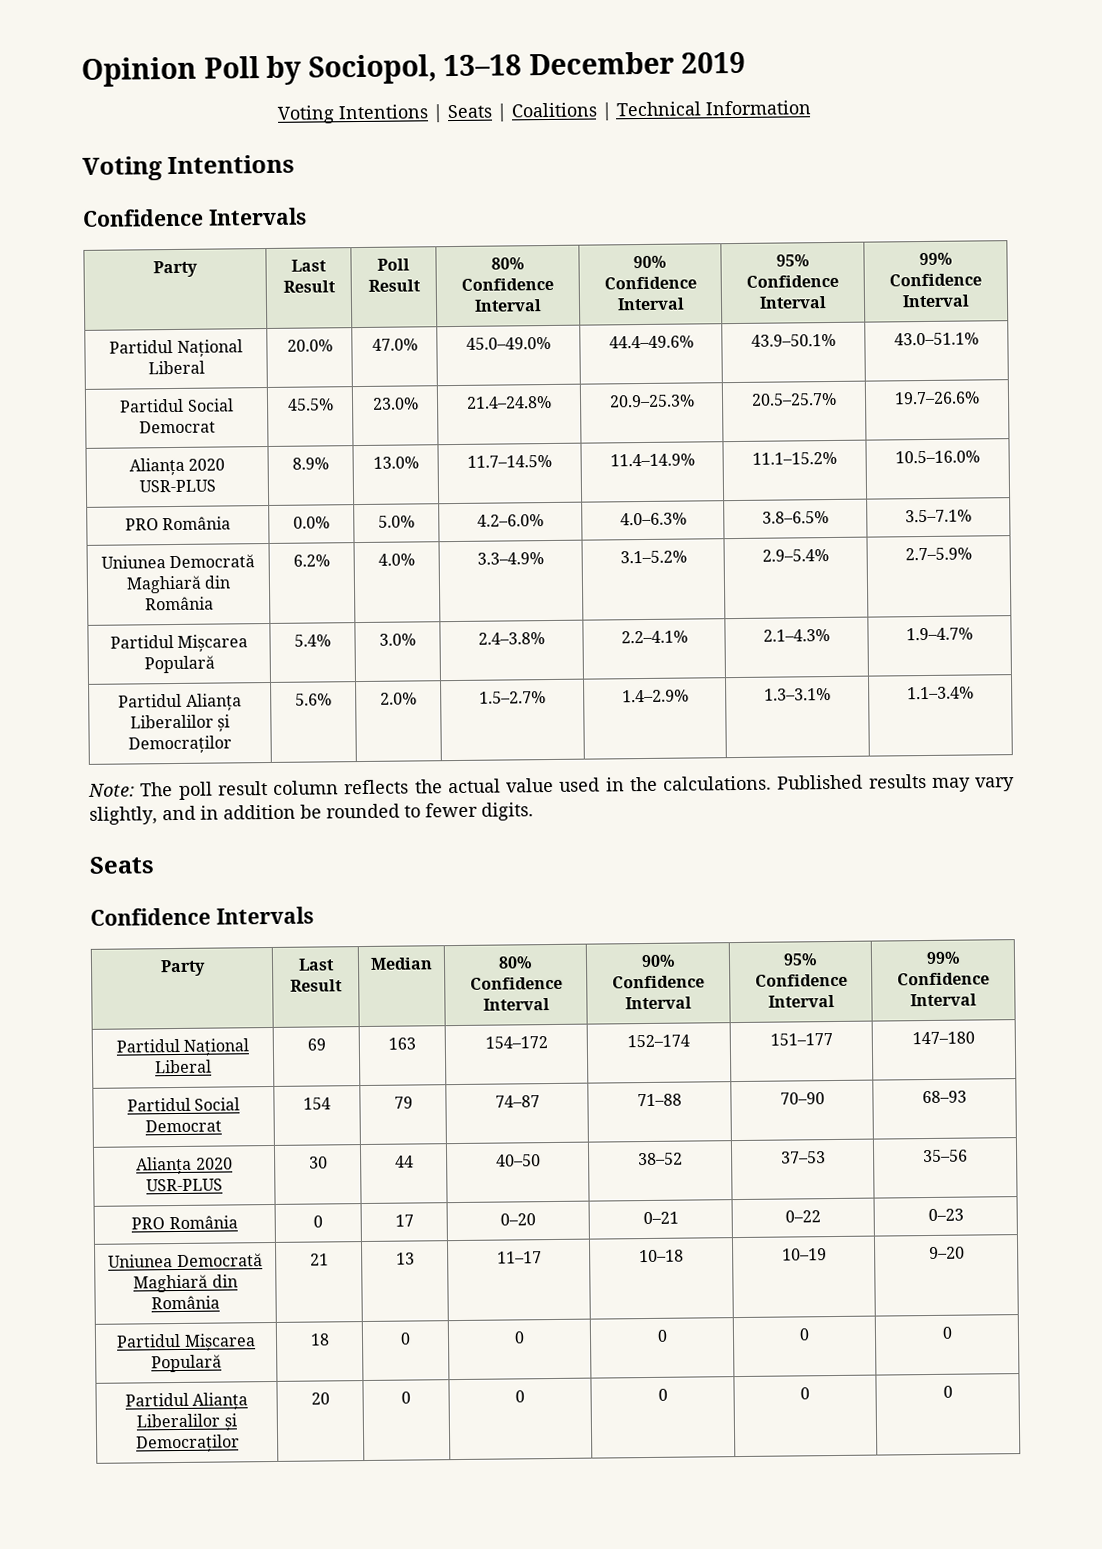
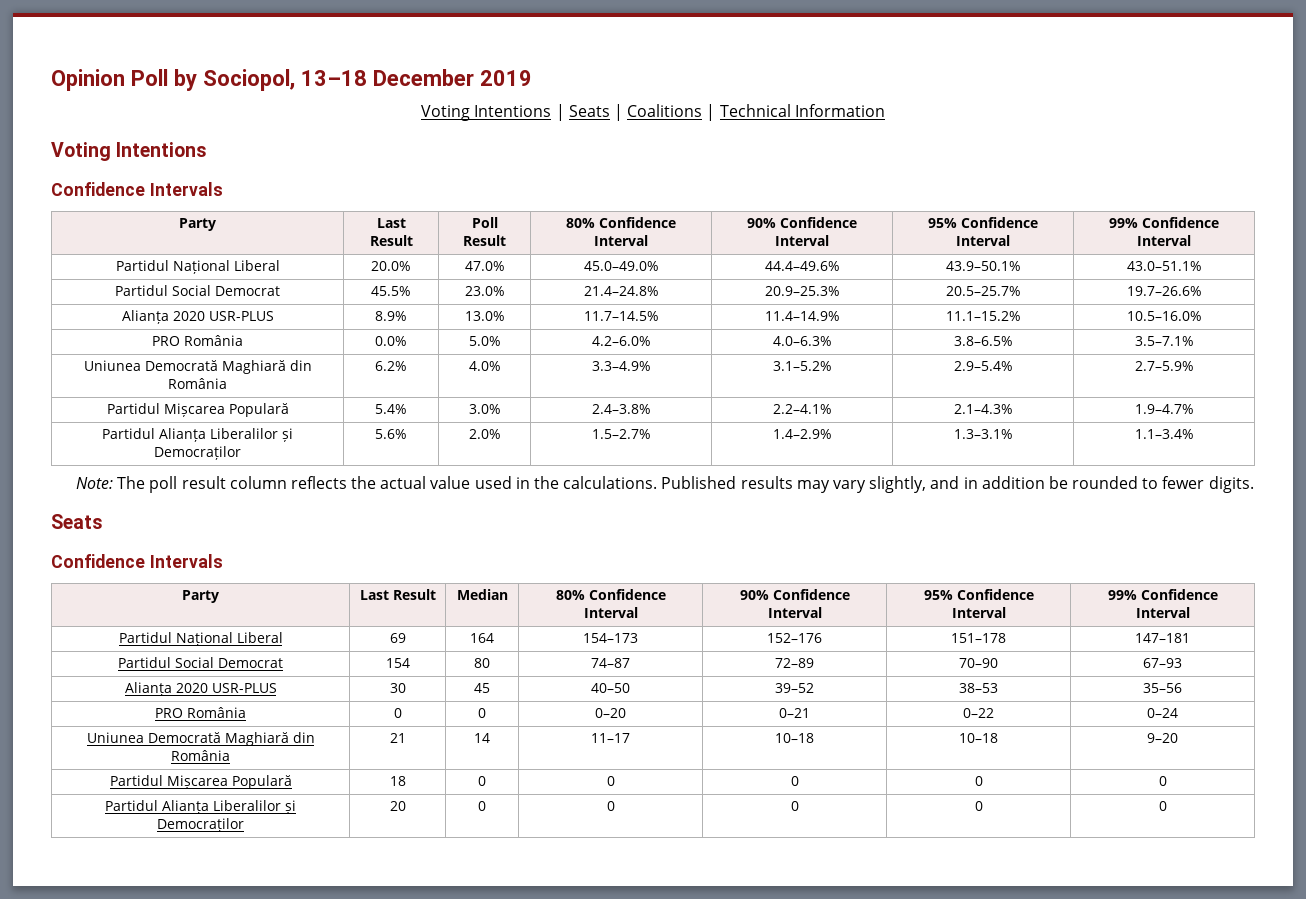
- Partidul Național Liberal | 69 | 163 | 154–172 | 152–174 | 151–177 | 147–180
+ Partidul Național Liberal | 69 | 164 | 154–173 | 152–176 | 151–178 | 147–181
- Partidul Social Democrat | 154 | 79 | 74–87 | 71–88 | 70–90 | 68–93
+ Partidul Social Democrat | 154 | 80 | 74–87 | 72–89 | 70–90 | 67–93
- Alianța 2020 USR-PLUS | 30 | 44 | 40–50 | 38–52 | 37–53 | 35–56
+ Alianța 2020 USR-PLUS | 30 | 45 | 40–50 | 39–52 | 38–53 | 35–56
- PRO România | 0 | 17 | 0–20 | 0–21 | 0–22 | 0–23
+ PRO România | 0 | 0 | 0–20 | 0–21 | 0–22 | 0–24
- Uniunea Democrată Maghiară din România | 21 | 13 | 11–17 | 10–18 | 10–19 | 9–20
+ Uniunea Democrată Maghiară din România | 21 | 14 | 11–17 | 10–18 | 10–18 | 9–20

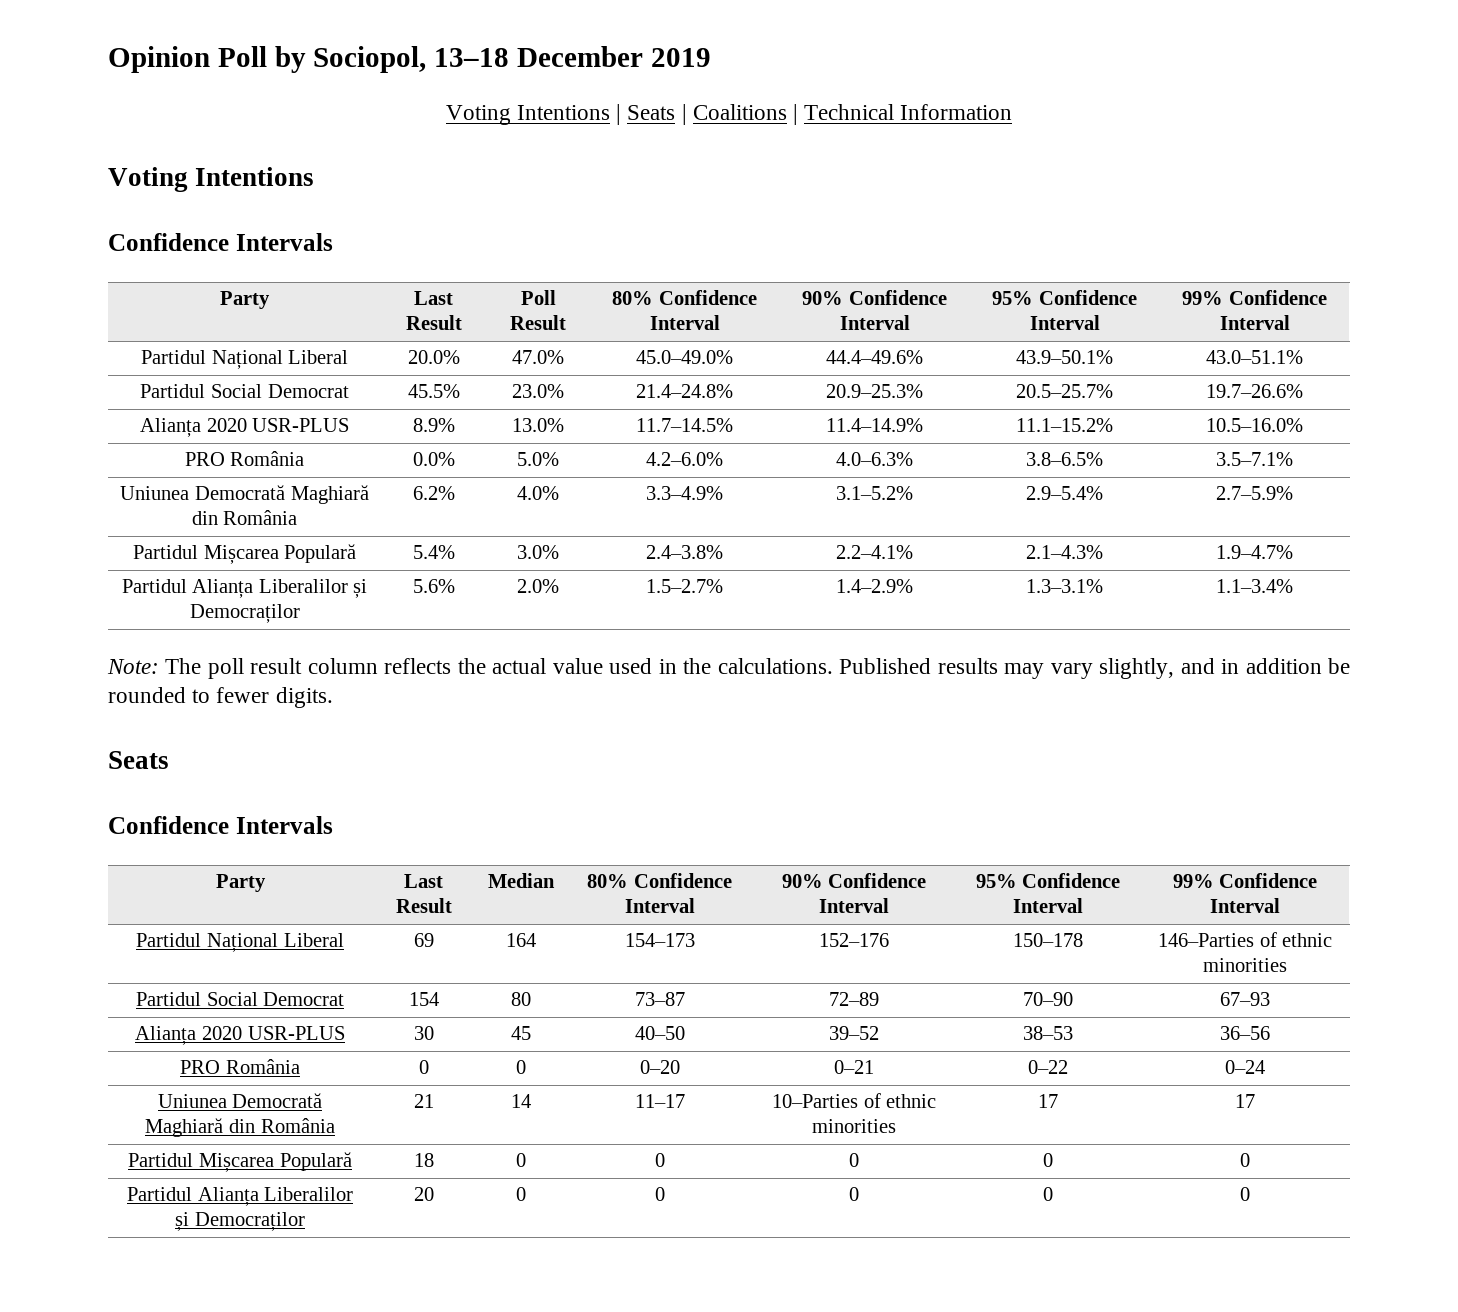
- Partidul Național Liberal | 69 | 164 | 154–173 | 152–176 | 151–178 | 147–181
+ Partidul Național Liberal | 69 | 164 | 154–173 | 152–176 | 150–178 | 146–Parties of ethnic minorities
- Partidul Social Democrat | 154 | 80 | 74–87 | 72–89 | 70–90 | 67–93
+ Partidul Social Democrat | 154 | 80 | 73–87 | 72–89 | 70–90 | 67–93
- Alianța 2020 USR-PLUS | 30 | 45 | 40–50 | 39–52 | 38–53 | 35–56
+ Alianța 2020 USR-PLUS | 30 | 45 | 40–50 | 39–52 | 38–53 | 36–56
- Uniunea Democrată Maghiară din România | 21 | 14 | 11–17 | 10–18 | 10–18 | 9–20
+ Uniunea Democrată Maghiară din România | 21 | 14 | 11–17 | 10–Parties of ethnic minorities | 17 | 17

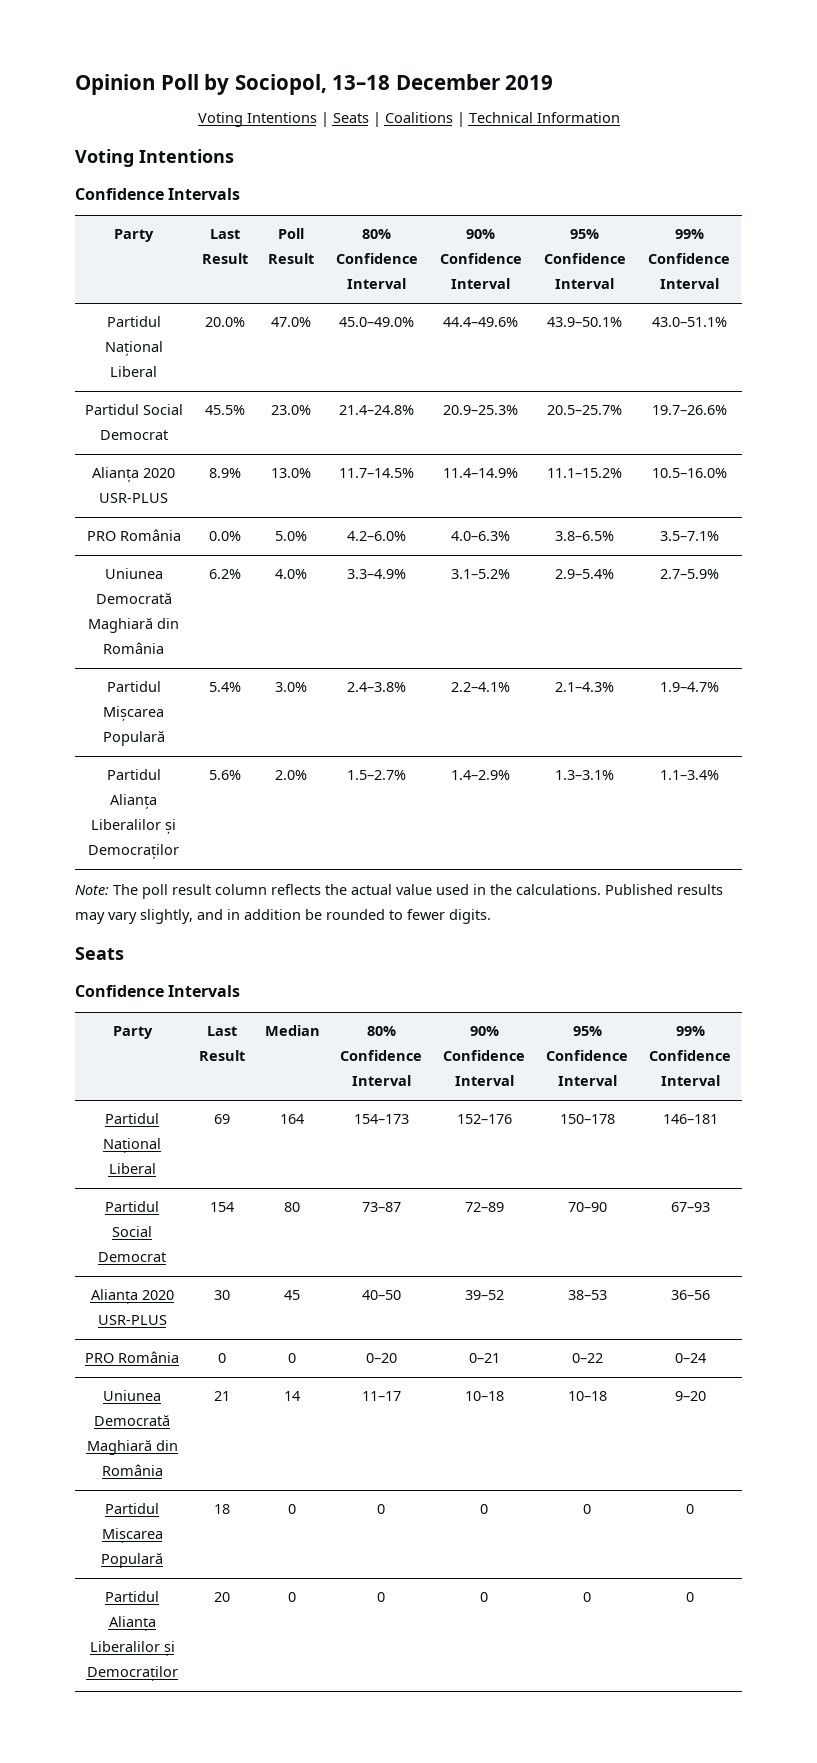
- Partidul Național Liberal | 69 | 164 | 154–173 | 152–176 | 150–178 | 146–Parties of ethnic minorities
+ Partidul Național Liberal | 69 | 164 | 154–173 | 152–176 | 150–178 | 146–181
- Uniunea Democrată Maghiară din România | 21 | 14 | 11–17 | 10–Parties of ethnic minorities | 17 | 17
+ Uniunea Democrată Maghiară din România | 21 | 14 | 11–17 | 10–18 | 10–18 | 9–20

